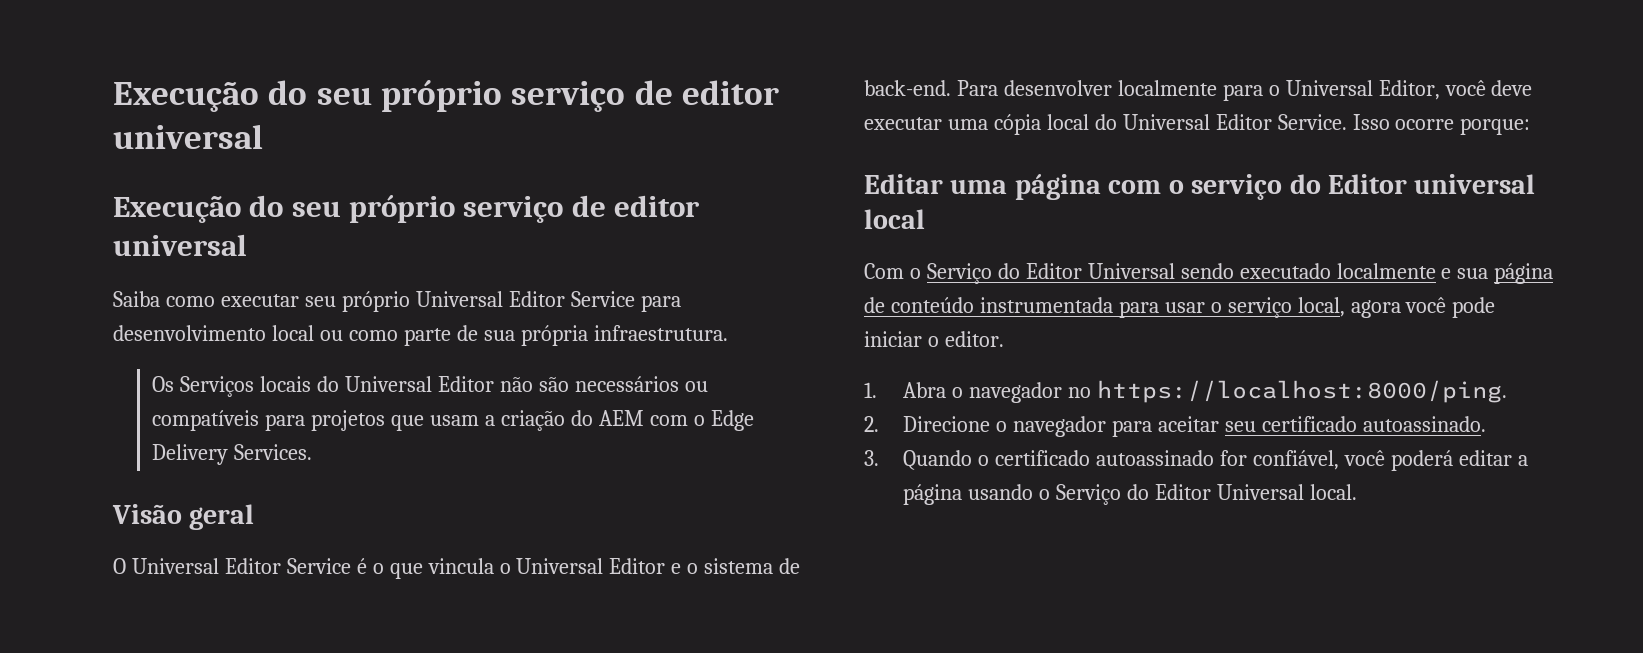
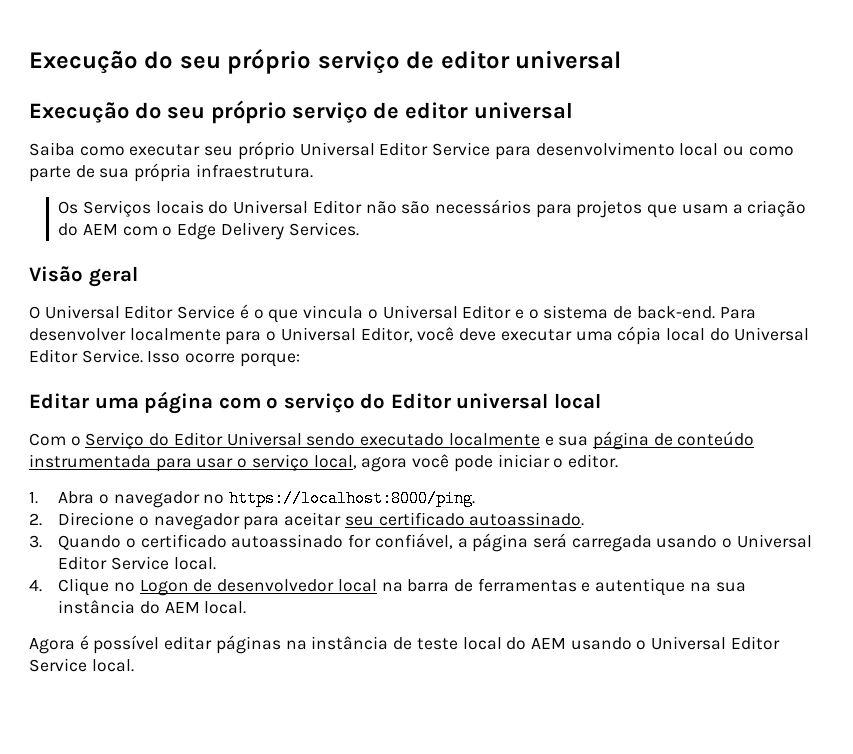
- Os Serviços locais do Universal Editor não são necessários ou compatíveis para projetos que usam a criação do AEM com o Edge Delivery Services.
+ Os Serviços locais do Universal Editor não são necessários para projetos que usam a criação do AEM com o Edge Delivery Services.
- 3. Quando o certificado autoassinado for confiável, você poderá editar a página usando o Serviço do Editor Universal local.
+ 3. Quando o certificado autoassinado for confiável, a página será carregada usando o Universal Editor Service local.
+ 4. Clique no Logon de desenvolvedor local na barra de ferramentas e autentique na sua instância do AEM local.
+ Agora é possível editar páginas na instância de teste local do AEM usando o Universal Editor Service local.

